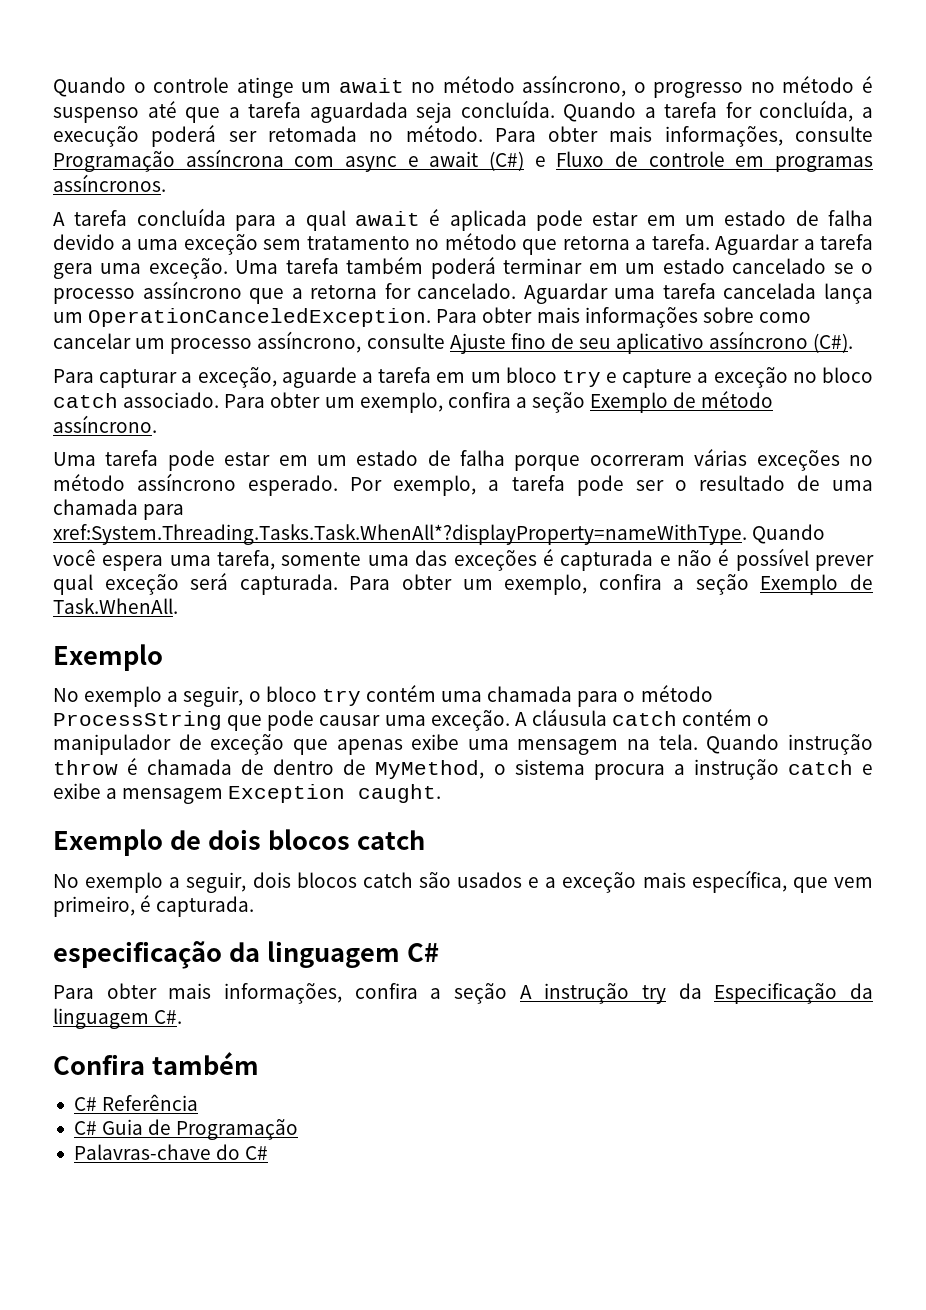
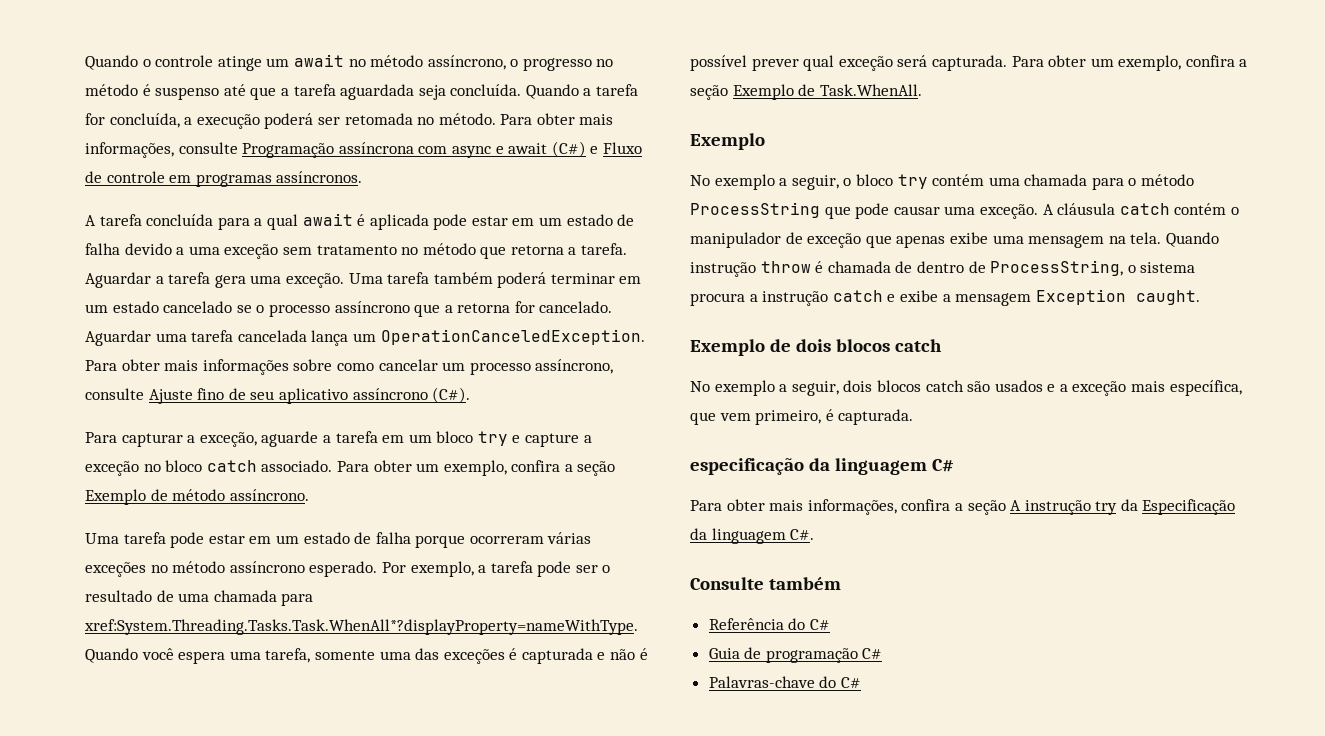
- Quando instrução throw é chamada de dentro de MyMethod, o sistema procura a instrução catch e exibe a mensagem Exception caught.
+ Quando instrução throw é chamada de dentro de ProcessString, o sistema procura a instrução catch e exibe a mensagem Exception caught.
- Confira também
+ Consulte também
- C# Referência
- C# Guia de Programação
+ Referência do C#
+ Guia de programação C#

